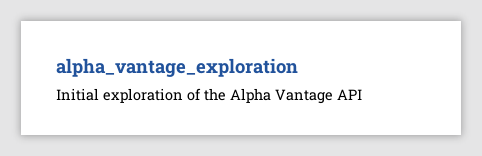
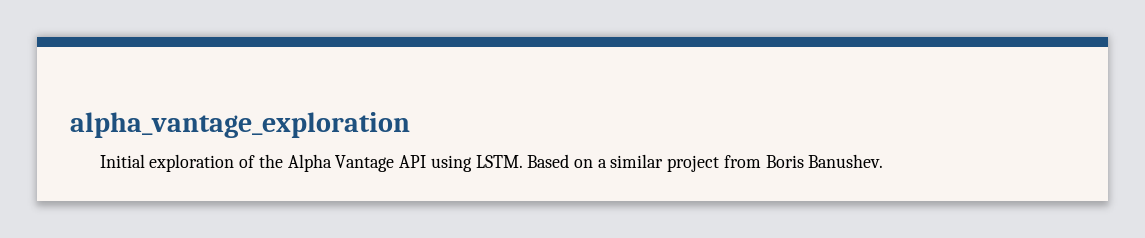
- Initial exploration of the Alpha Vantage API
+ Initial exploration of the Alpha Vantage API using LSTM. Based on a similar project from Boris Banushev.

